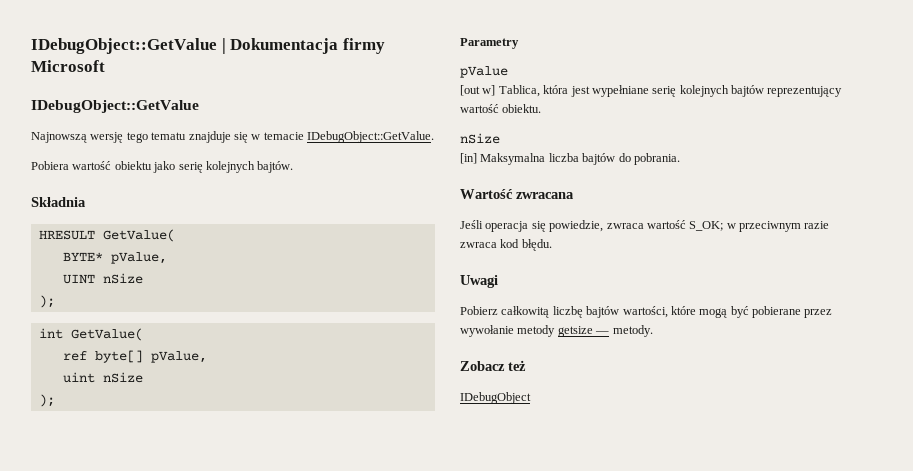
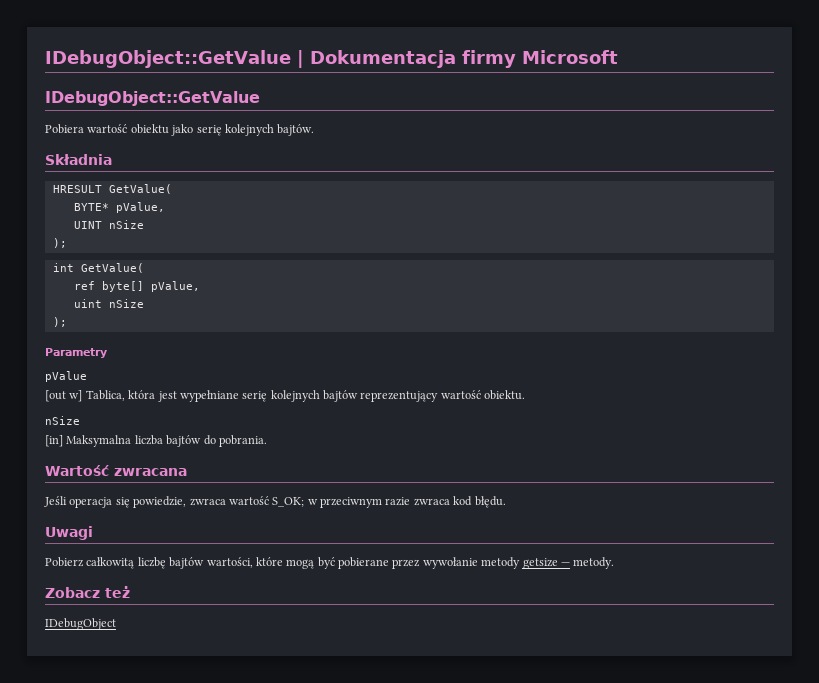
- Najnowszą wersję tego tematu znajduje się w temacie IDebugObject::GetValue.

